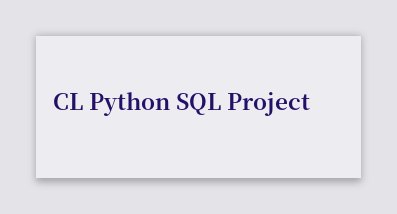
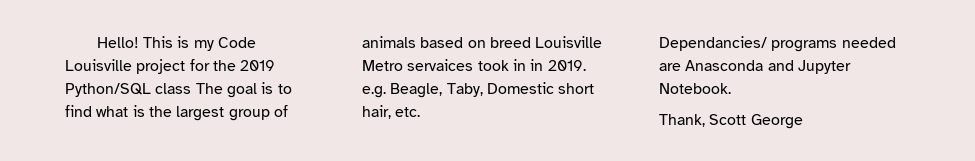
- CL Python SQL Project
+ Hello! This is my Code Louisville project for the 2019 Python/SQL class The goal is to find what is the largest group of animals based on breed Louisville Metro servaices took in in 2019. e.g. Beagle, Taby, Domestic short hair, etc.
+ Dependancies/ programs needed are Anasconda and Jupyter Notebook.
+ Thank, Scott George

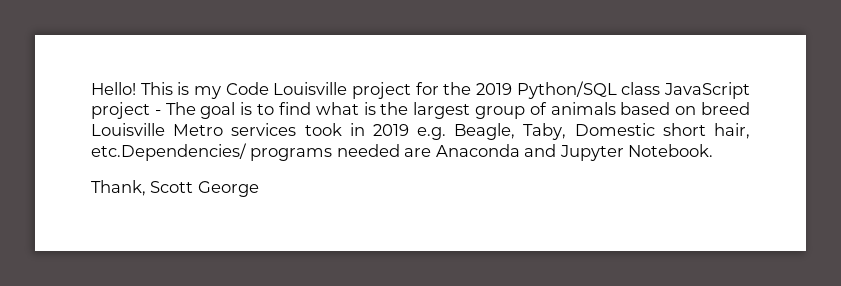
- This is my Code Louisville project for the 2019 Python/SQL class The goal is to find what is the largest group of animals based on breed Louisville Metro servaices took in in 2019. e.g. Beagle, Taby, Domestic short hair, etc.
- Dependancies/ programs needed are Anasconda and Jupyter Notebook.
+ This is my Code Louisville project for the 2019 Python/SQL class JavaScript project - The goal is to find what is the largest group of animals based on breed Louisville Metro services took in 2019 e.g. Beagle, Taby, Domestic short hair, etc.Dependencies/ programs needed are Anaconda and Jupyter Notebook.

